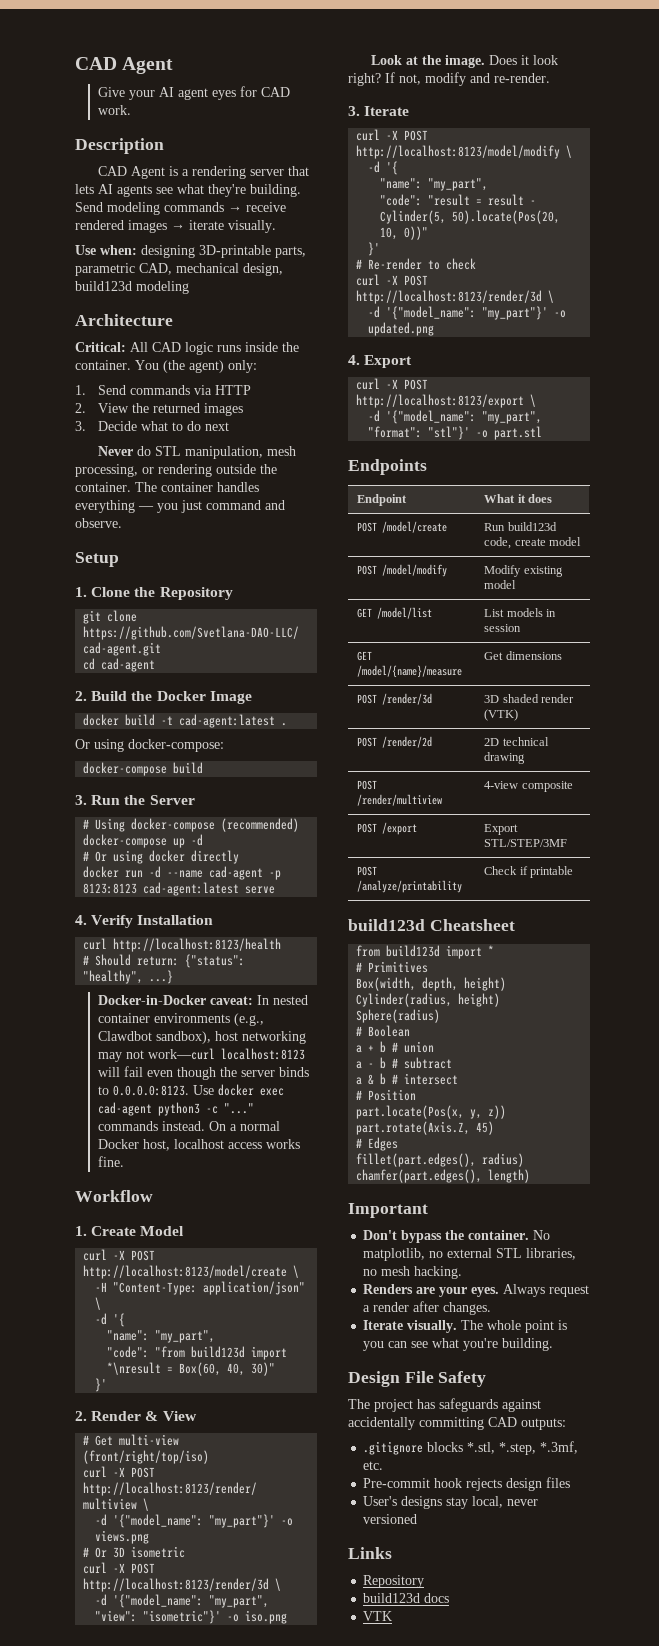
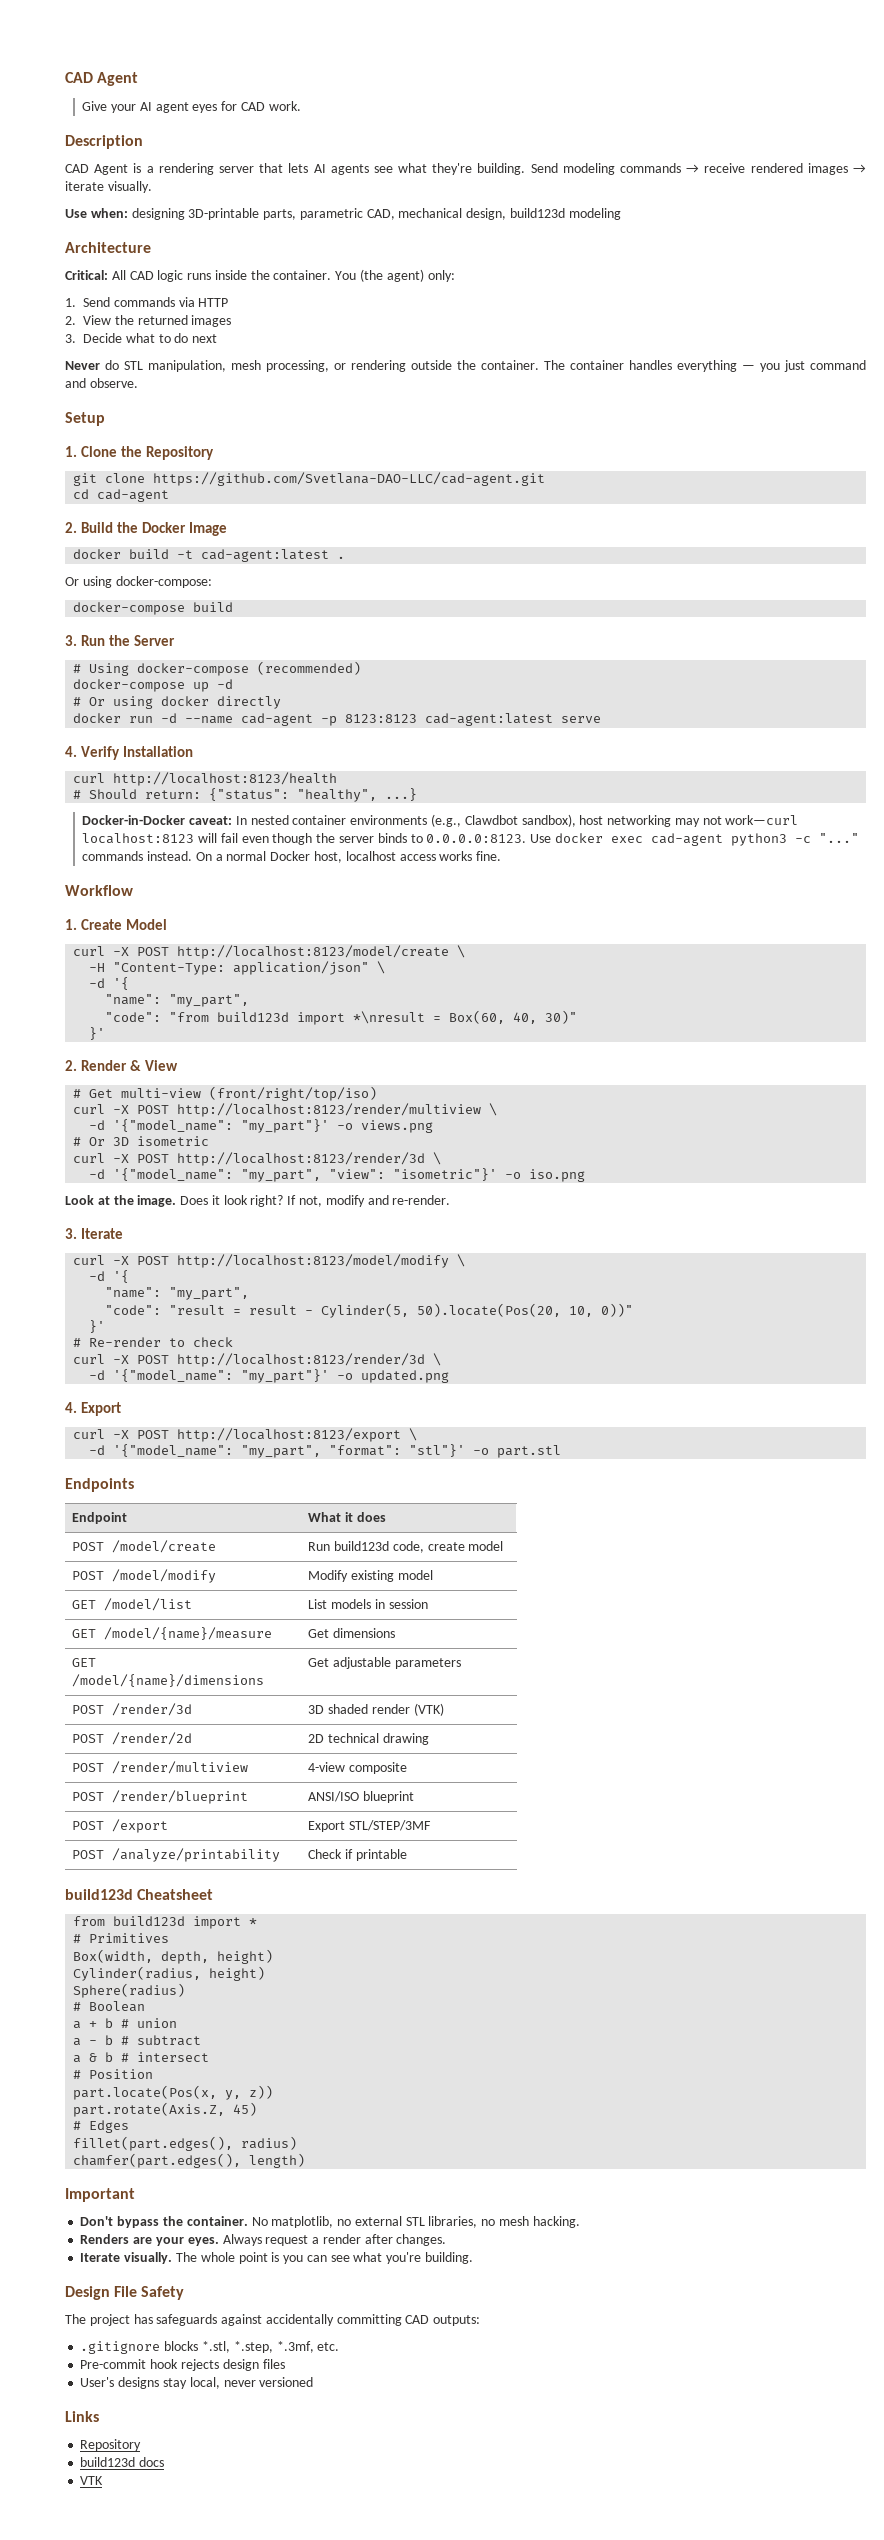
+ GET /model/{name}/dimensions | Get adjustable parameters
+ POST /render/blueprint | ANSI/ISO blueprint

